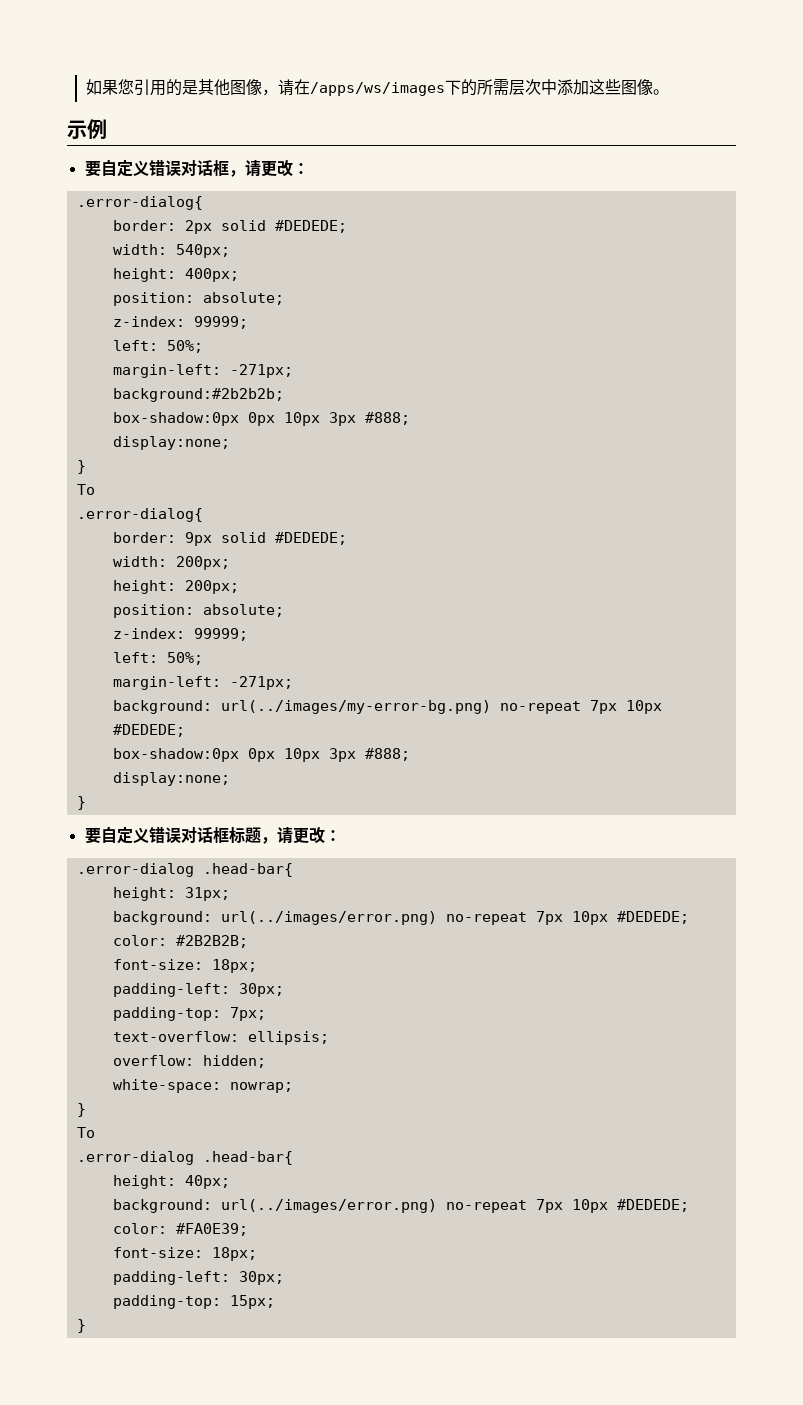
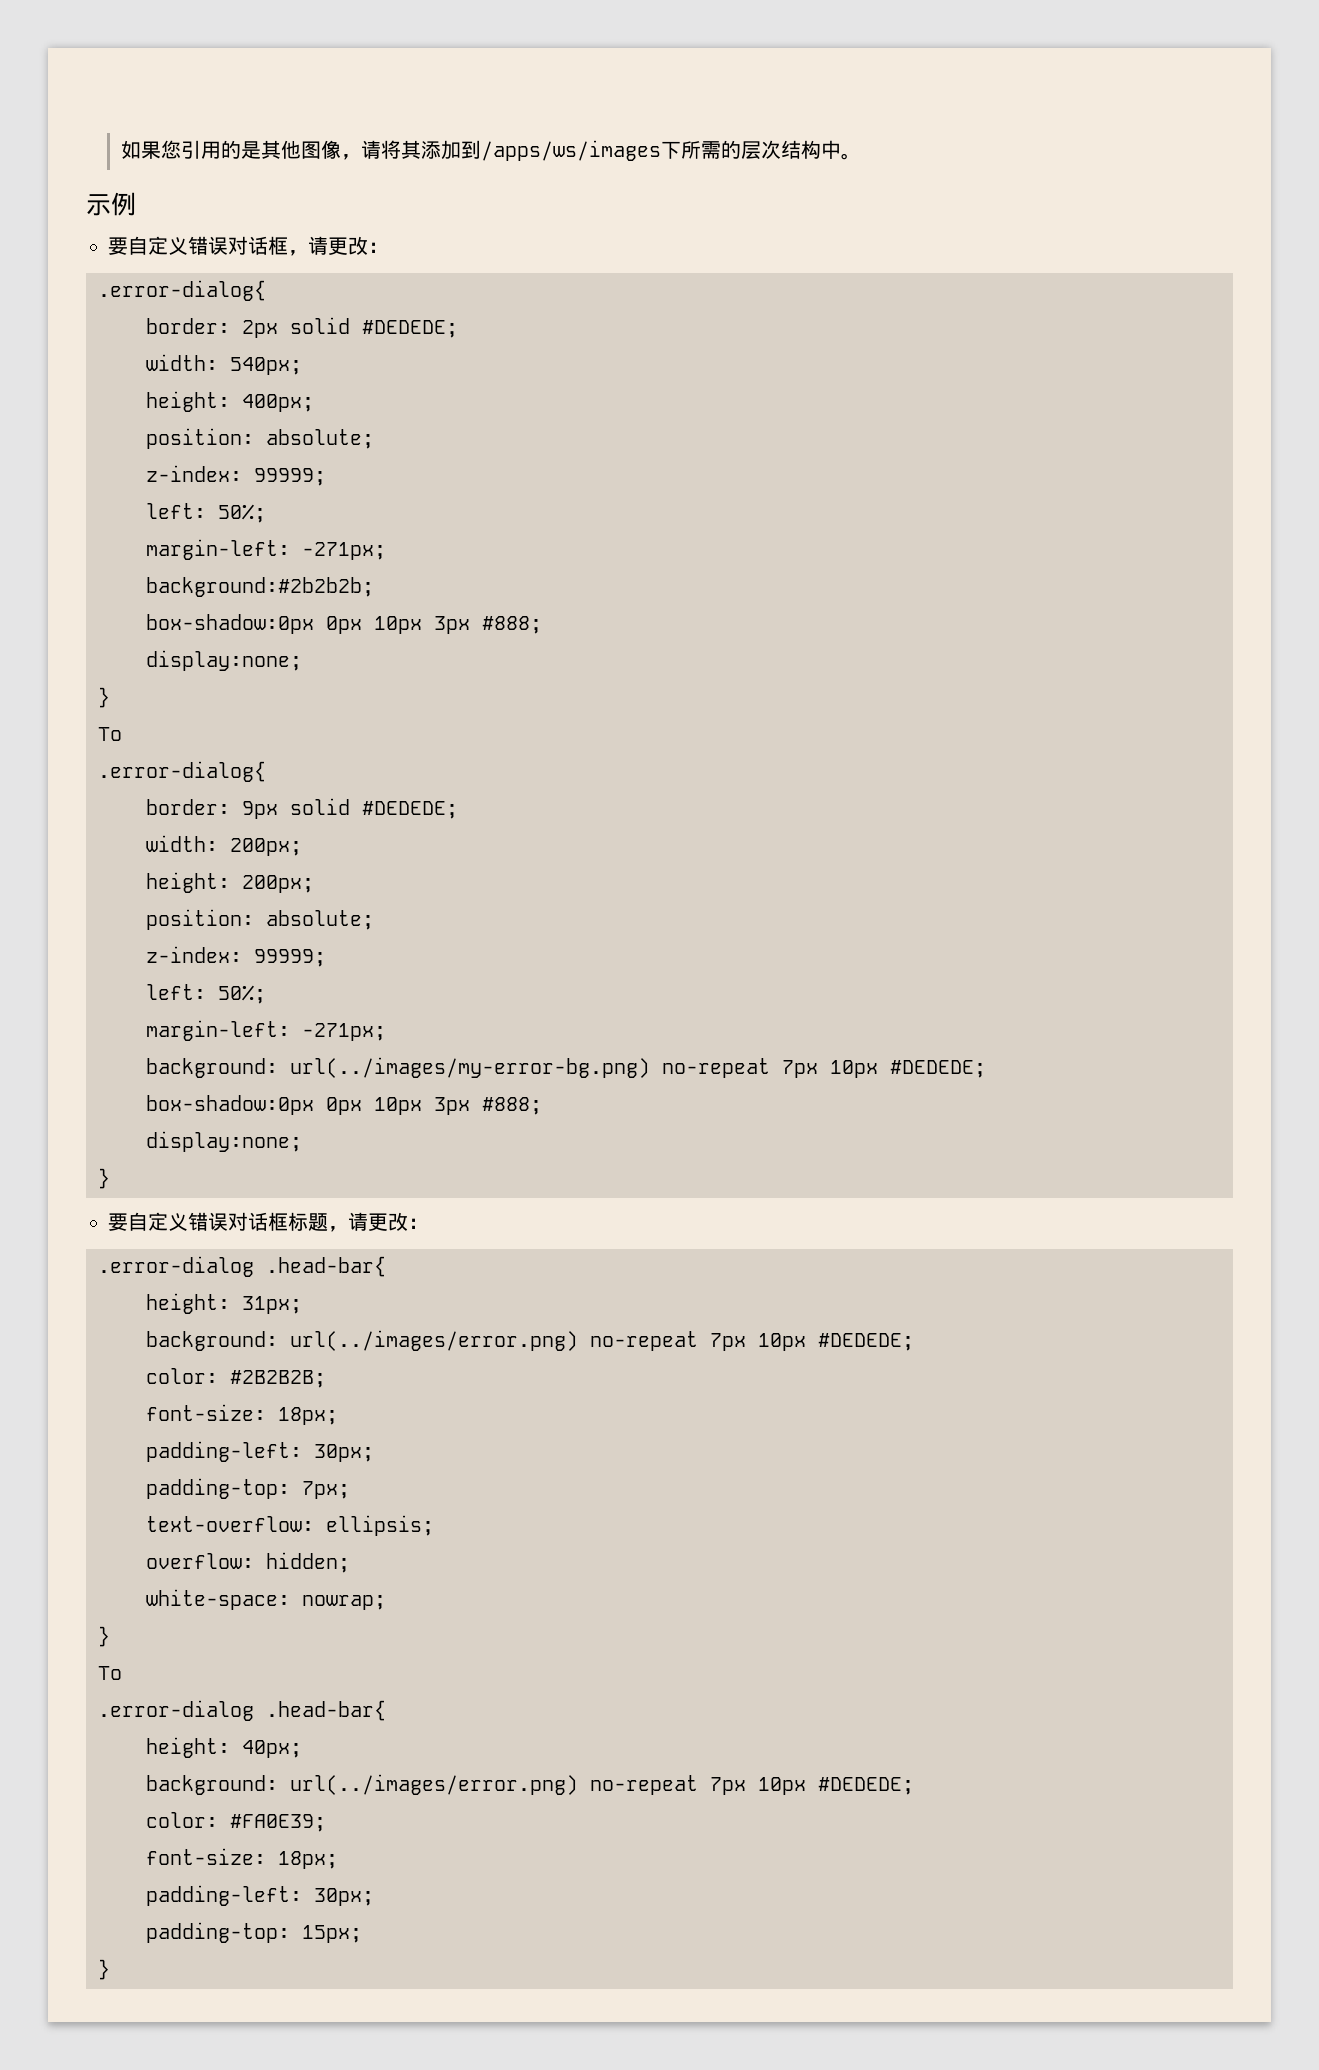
- 如果您引用的是其他图像，请在/apps/ws/images下的所需层次中添加这些图像。
+ 如果您引用的是其他图像，请将其添加到/apps/ws/images下所需的层次结构中。

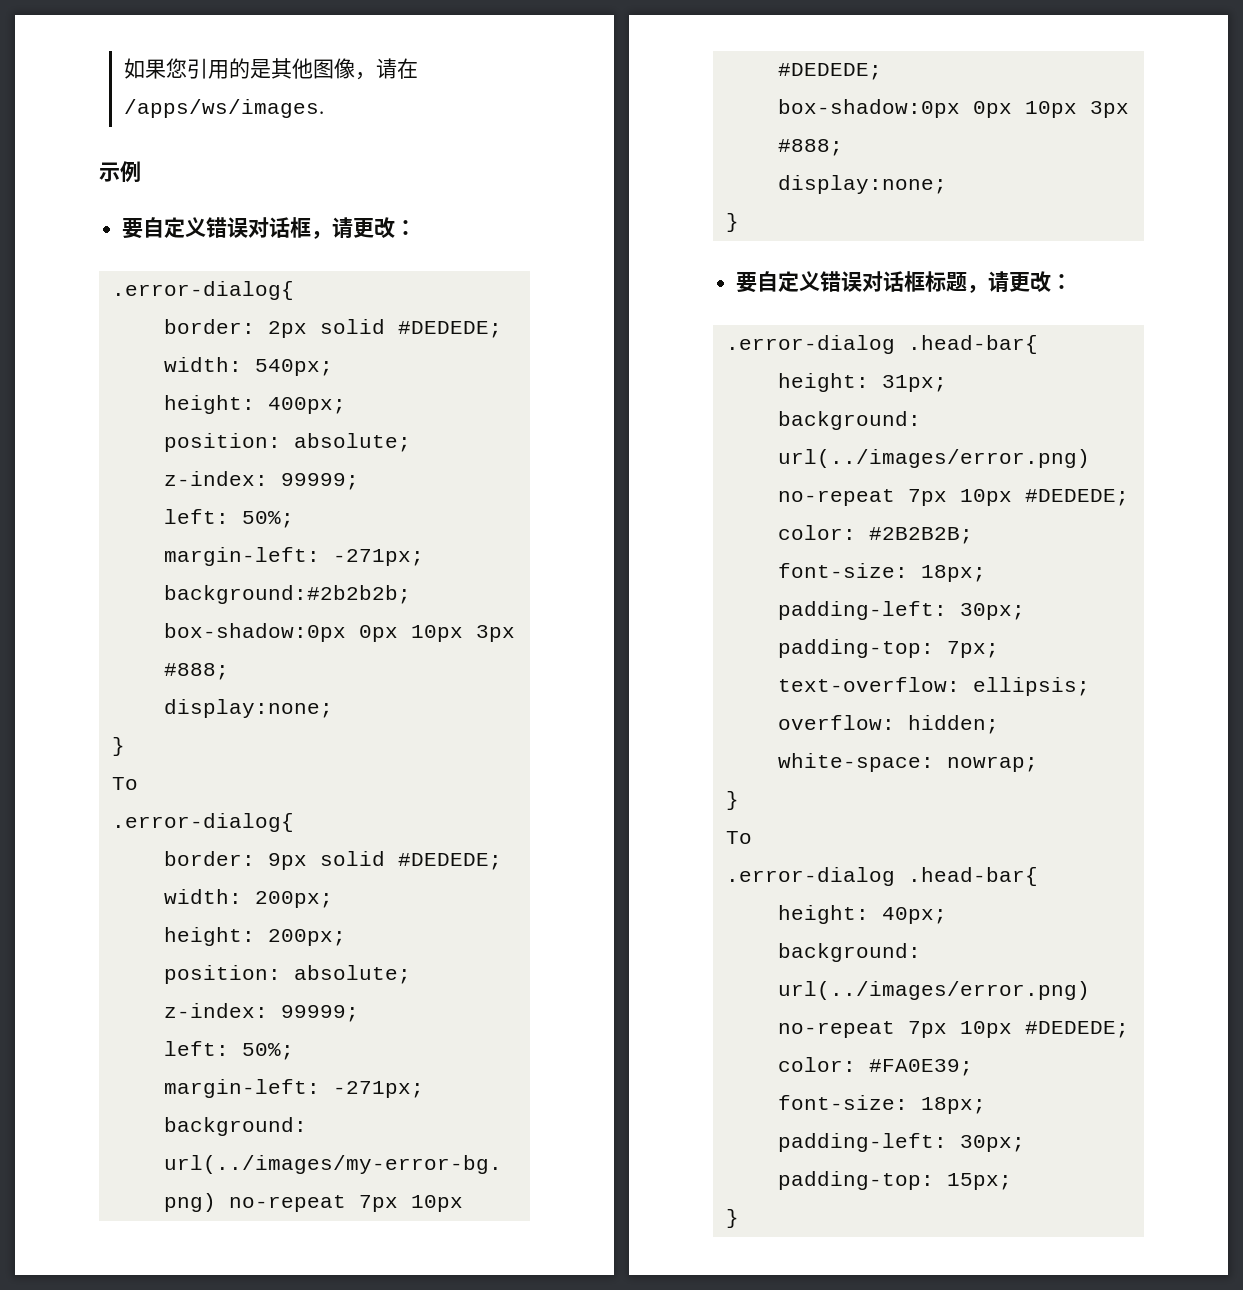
- 如果您引用的是其他图像，请将其添加到/apps/ws/images下所需的层次结构中。
+ 如果您引用的是其他图像，请在/apps/ws/images.

